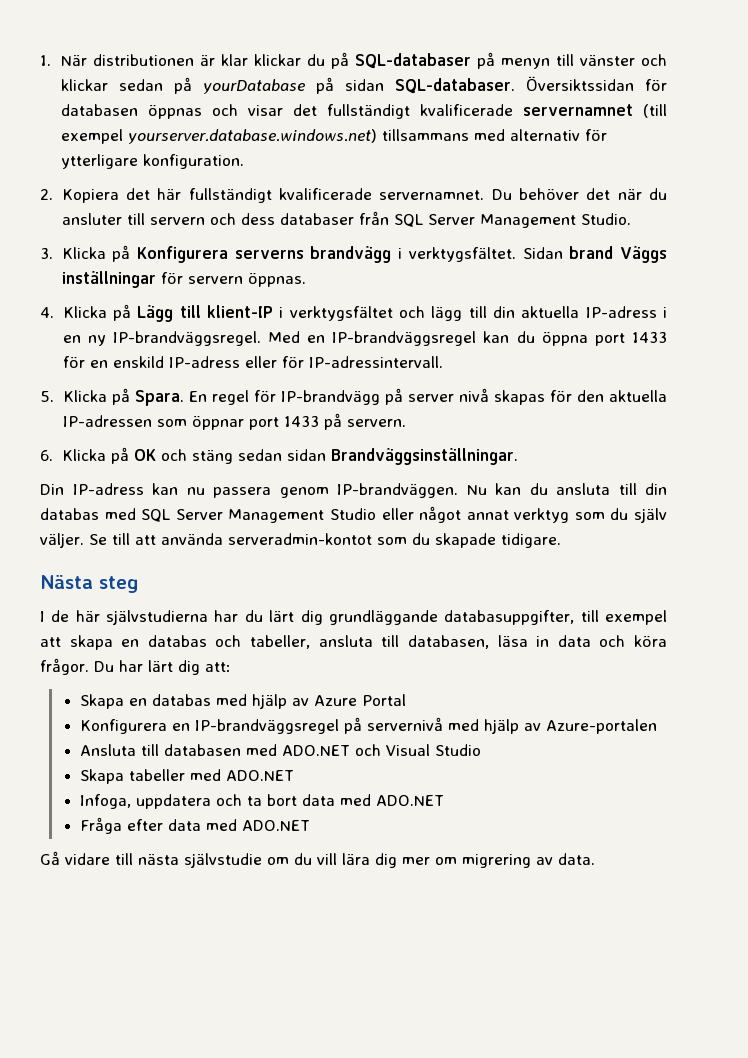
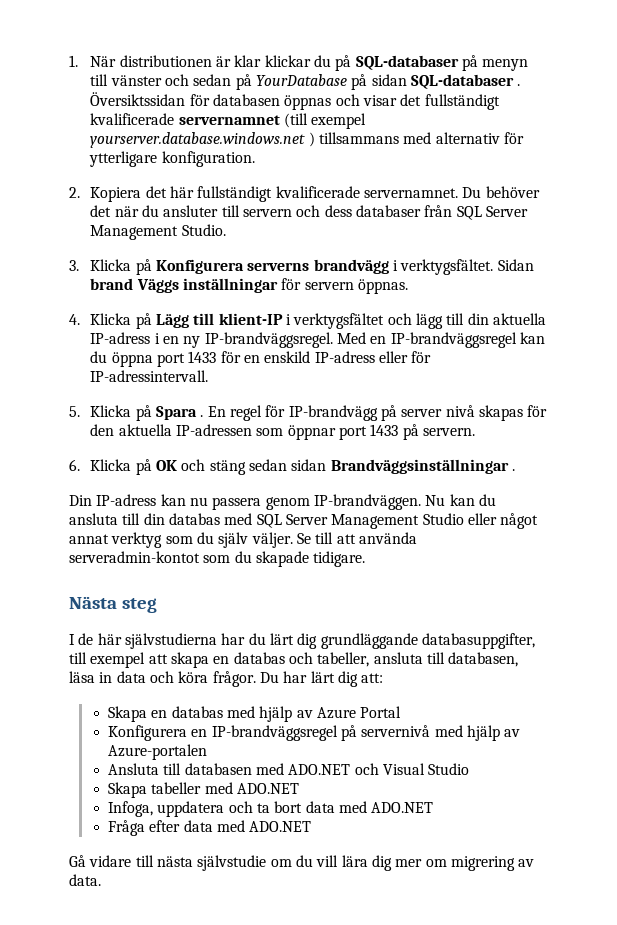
- 1. När distributionen är klar klickar du på SQL-databaser på menyn till vänster och klickar sedan på yourDatabase på sidan SQL-databaser.
+ 1. När distributionen är klar klickar du på SQL-databaser på menyn till vänster och sedan på YourDatabase på sidan SQL-databaser .
- Översiktssidan för databasen öppnas och visar det fullständigt kvalificerade servernamnet (till exempel yourserver.database.windows.net) tillsammans med alternativ för ytterligare konfiguration.
+ Översiktssidan för databasen öppnas och visar det fullständigt kvalificerade servernamnet (till exempel yourserver.database.windows.net ) tillsammans med alternativ för ytterligare konfiguration.
- 5. Klicka på Spara.
+ 5. Klicka på Spara .
- 6. Klicka på OK och stäng sedan sidan Brandväggsinställningar.
+ 6. Klicka på OK och stäng sedan sidan Brandväggsinställningar .

